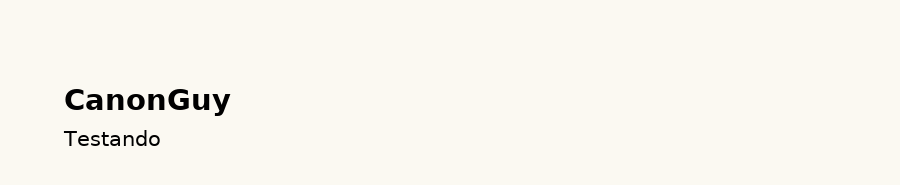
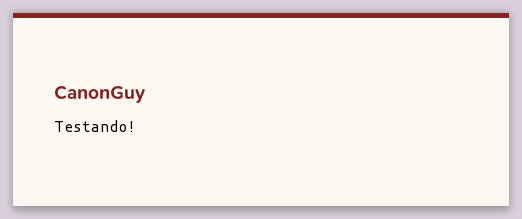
- Testando
+ Testando!

